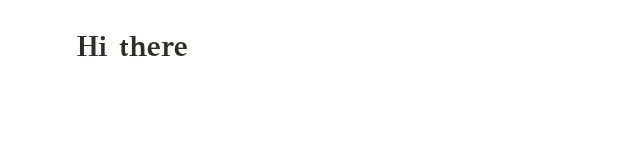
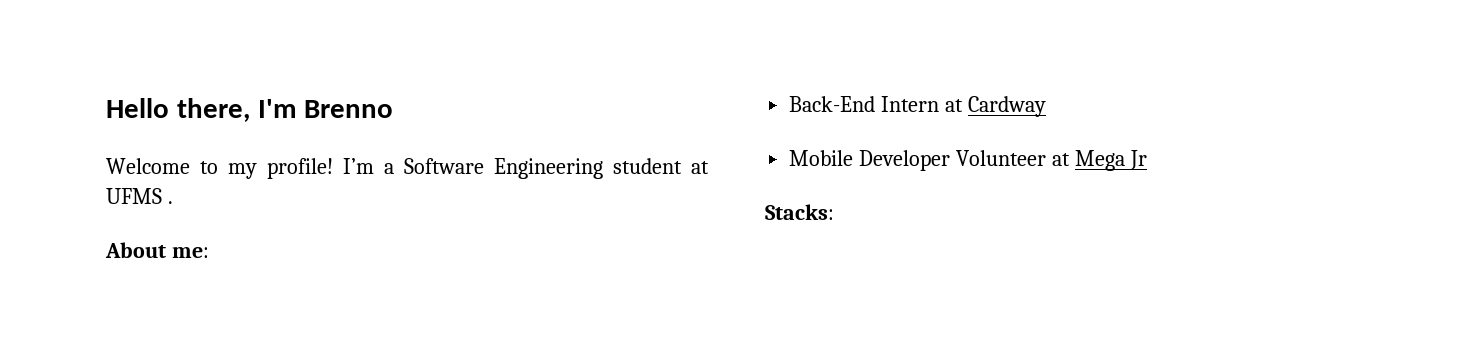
- Hi there
+ Hello there, I'm Brenno
+ Welcome to my profile! I’m a Software Engineering student at UFMS .
+ About me:
+ Back-End Intern at Cardway
+ Mobile Developer Volunteer at Mega Jr
+ Stacks:

